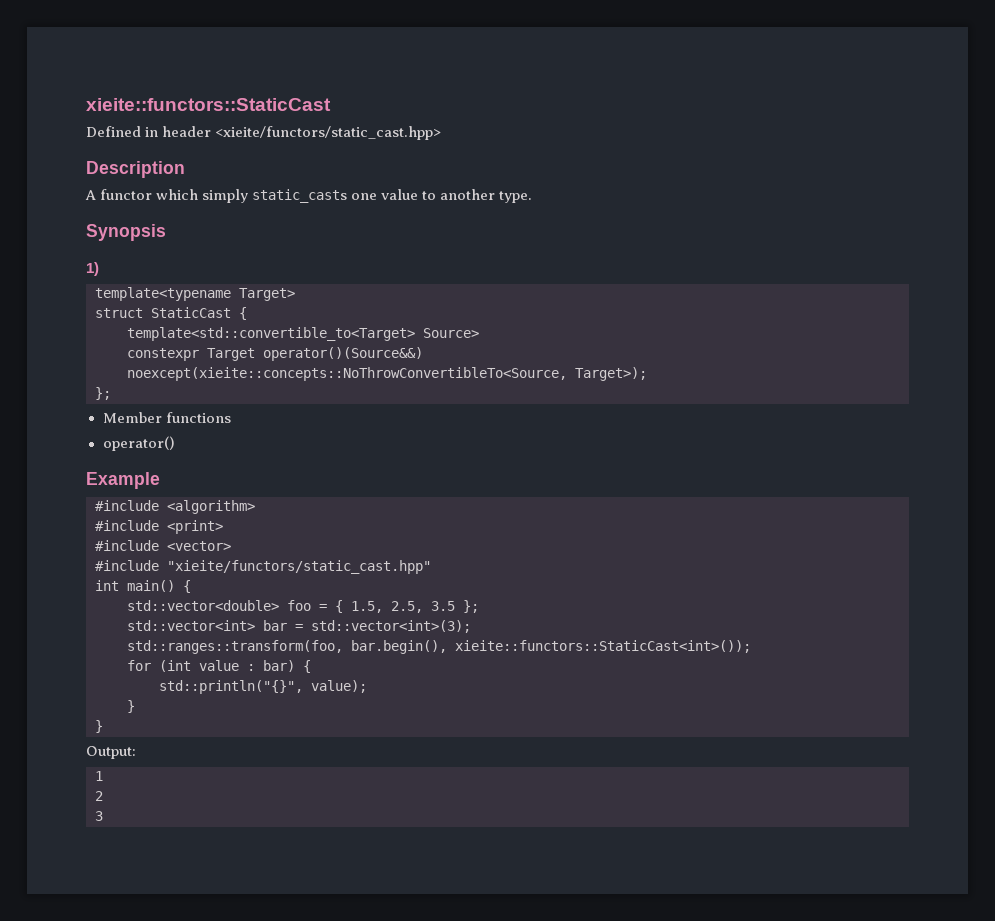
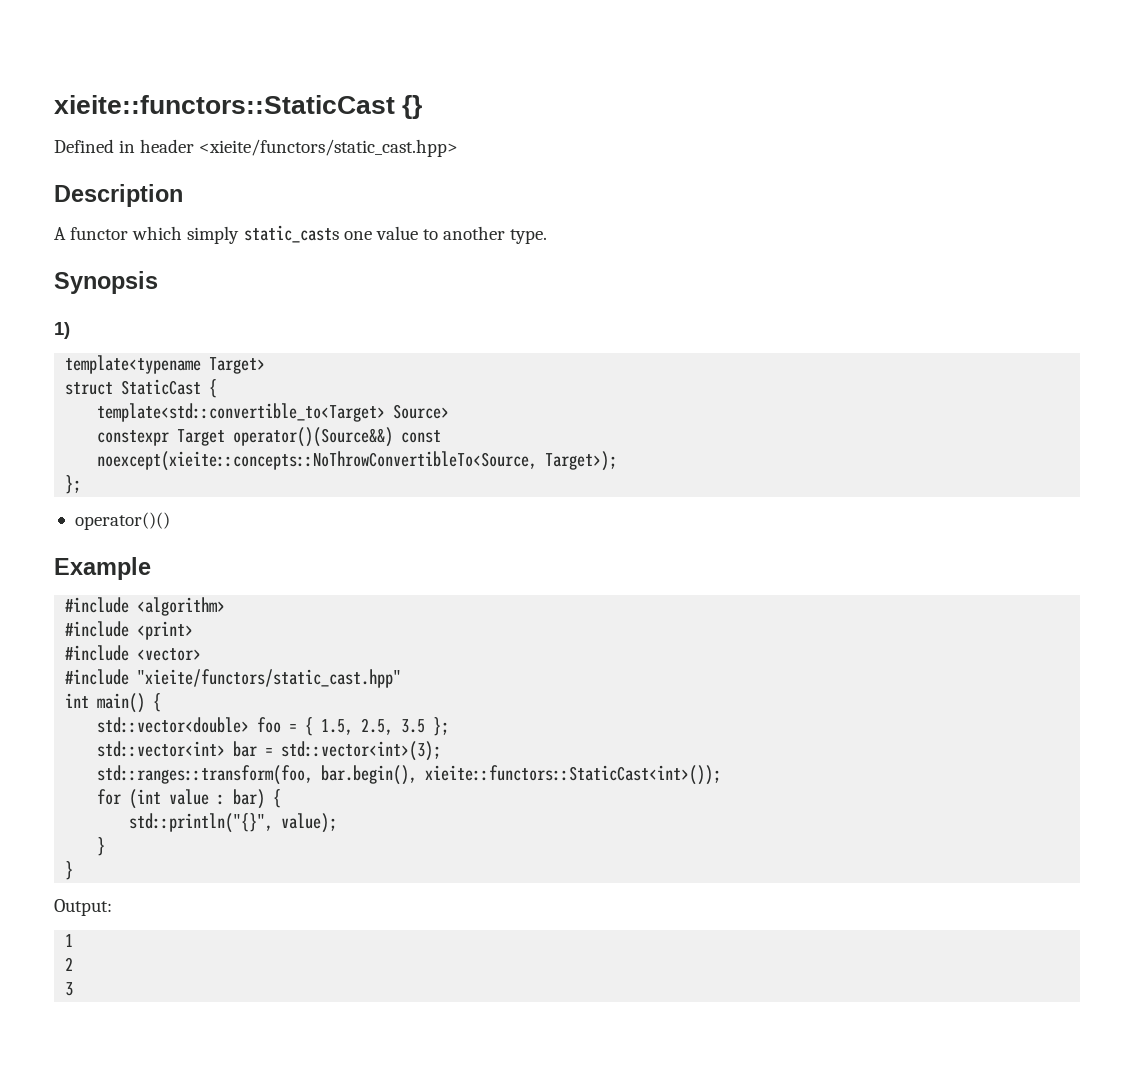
- xieite::functors::StaticCast
+ xieite::functors::StaticCast {}
- constexpr Target operator()(Source&&)
+ constexpr Target operator()(Source&&) const
- Member functions
- operator()
+ operator()()

